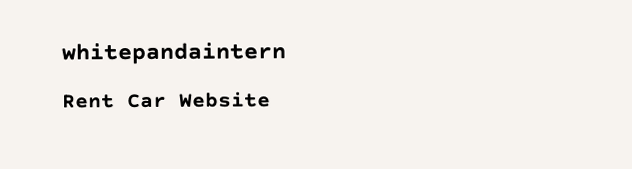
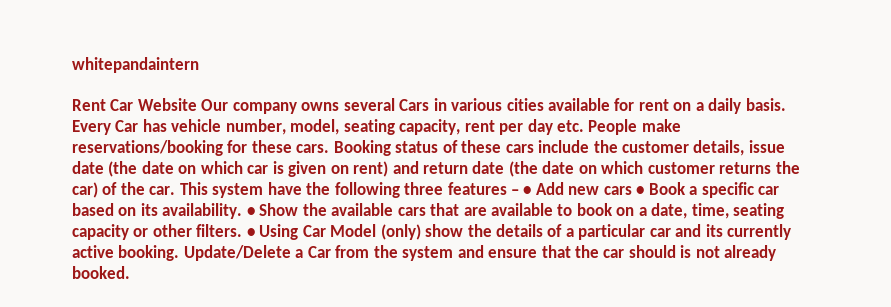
- Rent Car Website
+ Rent Car Website Our company owns several Cars in various cities available for rent on a daily basis. Every Car has vehicle number, model, seating capacity, rent per day etc. People make reservations/booking for these cars. Booking status of these cars include the customer details, issue date (the date on which car is given on rent) and return date (the date on which customer returns the car) of the car. This system have the following three features – • Add new cars • Book a specific car based on its availability. • Show the available cars that are available to book on a date, time, seating capacity or other filters. • Using Car Model (only) show the details of a particular car and its currently active booking. Update/Delete a Car from the system and ensure that the car should is not already booked.

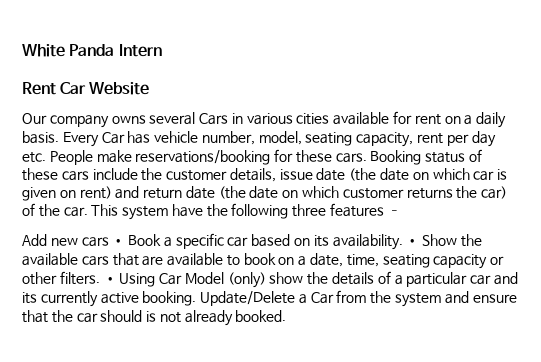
- whitepandaintern
+ White Panda Intern
- Rent Car Website Our company owns several Cars in various cities available for rent on a daily basis.
+ Rent Car Website
+ Our company owns several Cars in various cities available for rent on a daily basis.
- This system have the following three features – • Add new cars • Book a specific car based on its availability.
+ This system have the following three features –
+ Add new cars • Book a specific car based on its availability.

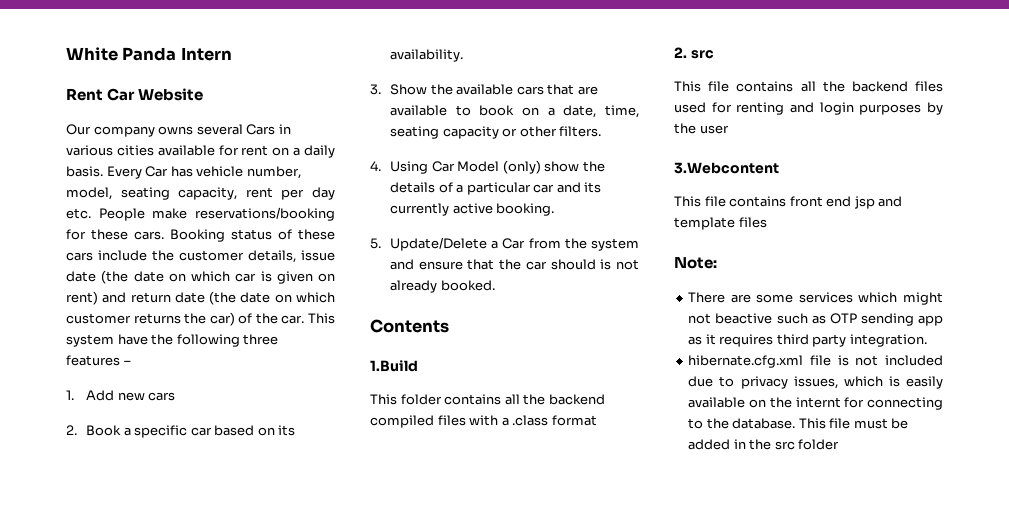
- Add new cars • Book a specific car based on its availability. • Show the available cars that are available to book on a date, time, seating capacity or other filters. • Using Car Model (only) show the details of a particular car and its currently active booking. Update/Delete a Car from the system and ensure that the car should is not already booked.
+ 1. Add new cars
+ 2. Book a specific car based on its availability.
+ 3. Show the available cars that are available to book on a date, time, seating capacity or other filters.
+ 4. Using Car Model (only) show the details of a particular car and its currently active booking.
+ 5. Update/Delete a Car from the system and ensure that the car should is not already booked.
+ Contents
+ 1.Build
+ This folder contains all the backend compiled files with a .class format
+ 2. src
+ This file contains all the backend files used for renting and login purposes by the user
+ 3.Webcontent
+ This file contains front end jsp and template files
+ Note:
+ There are some services which might not beactive such as OTP sending app as it requires third party integration.
+ hibernate.cfg.xml file is not included due to privacy issues, which is easily available on the internt for connecting to the database. This file must be added in the src folder

